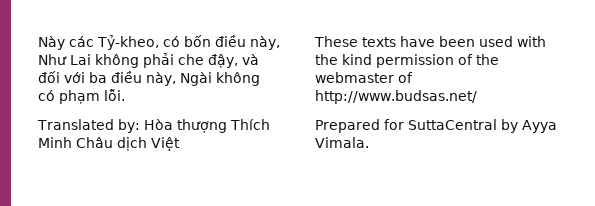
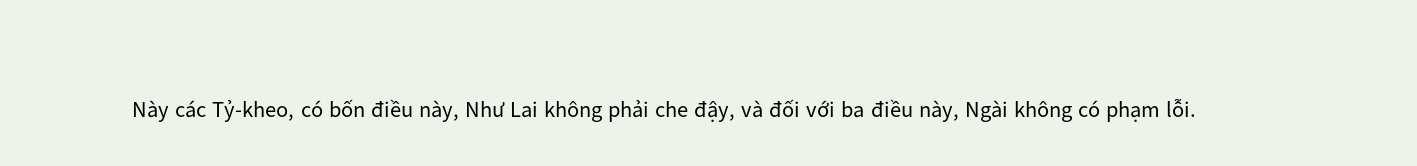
- Translated by: Hòa thượng Thích Minh Châu dịch Việt
- These texts have been used with the kind permission of the webmaster of http://www.budsas.net/
- Prepared for SuttaCentral by Ayya Vimala.

